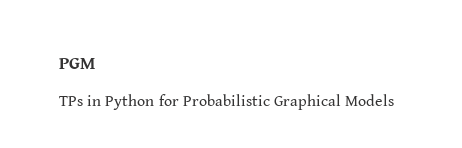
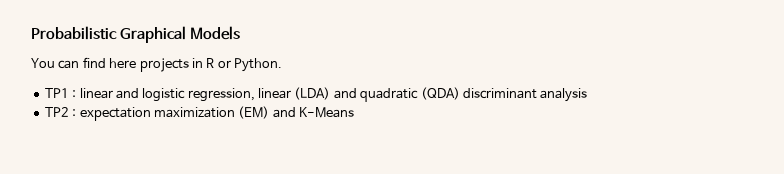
- PGM
- TPs in Python for Probabilistic Graphical Models
+ Probabilistic Graphical Models
+ You can find here projects in R or Python.
+ TP1 : linear and logistic regression, linear (LDA) and quadratic (QDA) discriminant analysis
+ TP2 : expectation maximization (EM) and K-Means

